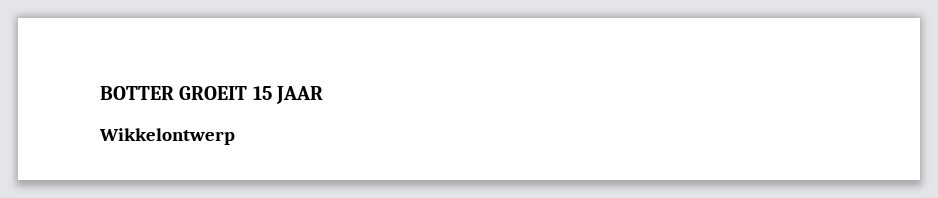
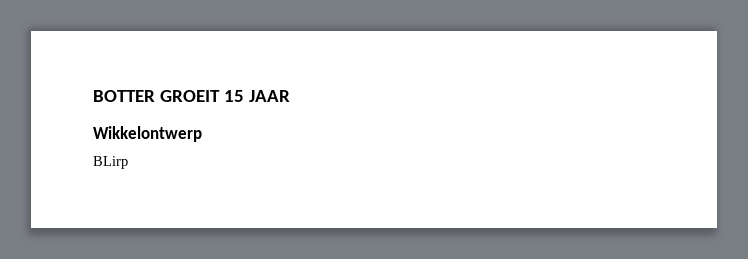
+ BLirp

